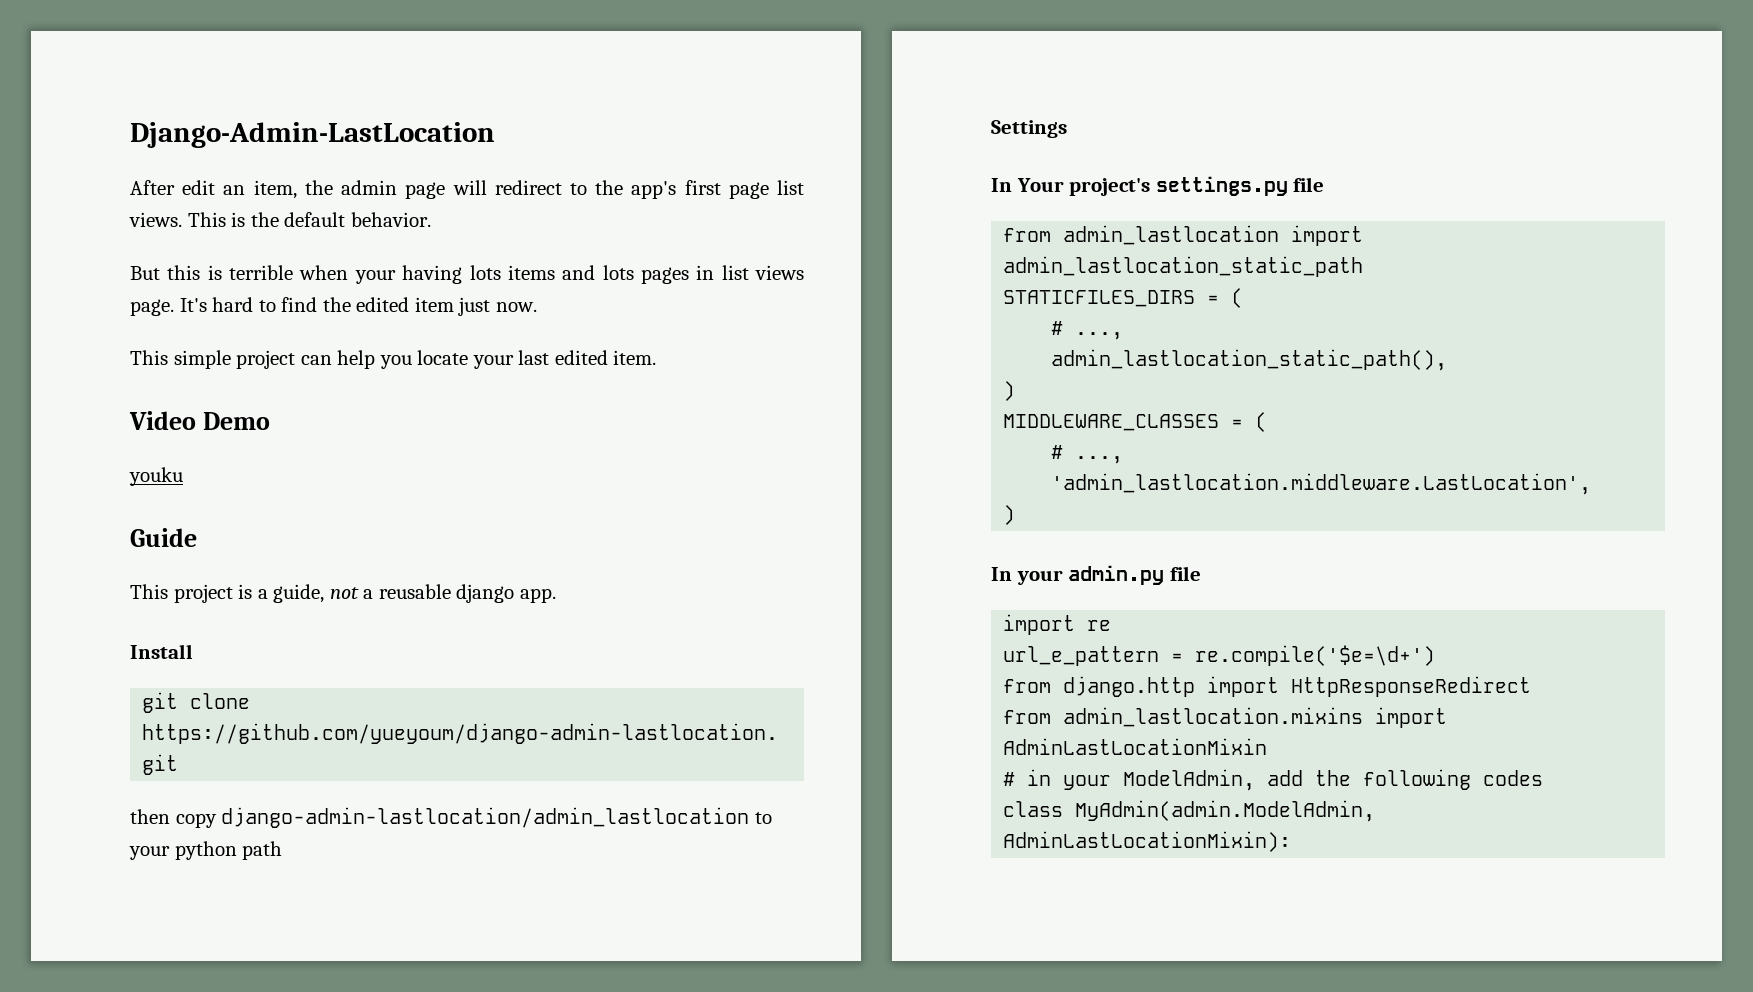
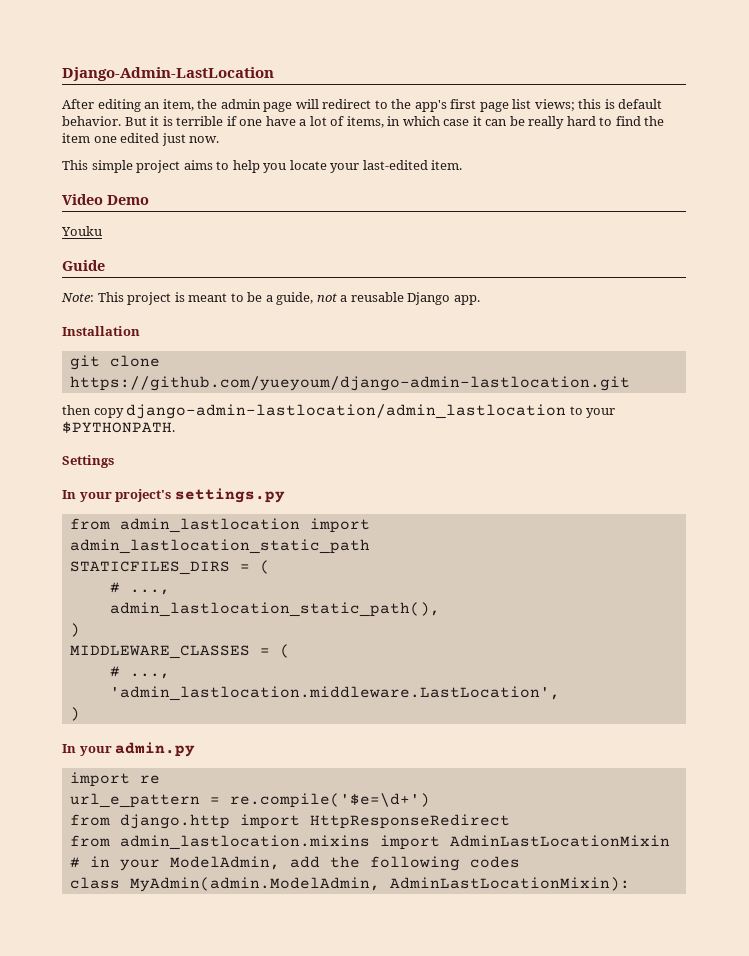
- After edit an item, the admin page will redirect to the app's first page list views. This is the default behavior.
- But this is terrible when your having lots items and lots pages in list views page. It's hard to find the edited item just now.
+ After editing an item, the admin page will redirect to the app's first page list views; this is default behavior. But it is terrible if one have a lot of items, in which case it can be really hard to find the item one edited just now.
- This simple project can help you locate your last edited item.
+ This simple project aims to help you locate your last-edited item.
- youku
+ Youku
- This project is a guide, not a reusable django app.
+ Note: This project is meant to be a guide, not a reusable Django app.
- Install
+ Installation
- then copy django-admin-lastlocation/admin_lastlocation to your python path
+ then copy django-admin-lastlocation/admin_lastlocation to your $PYTHONPATH.
- In Your project's settings.py file
+ In your project's settings.py
- In your admin.py file
+ In your admin.py

